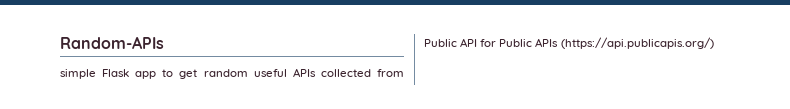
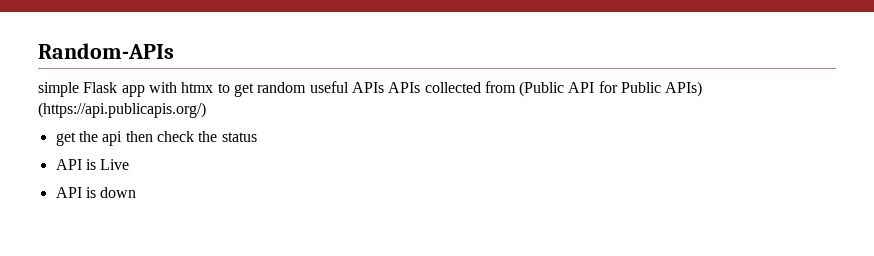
- simple Flask app to get random useful APIs collected from Public API for Public APIs (https://api.publicapis.org/)
+ simple Flask app with htmx to get random useful APIs APIs collected from (Public API for Public APIs) (https://api.publicapis.org/)
+ get the api then check the status
+ API is Live
+ API is down

